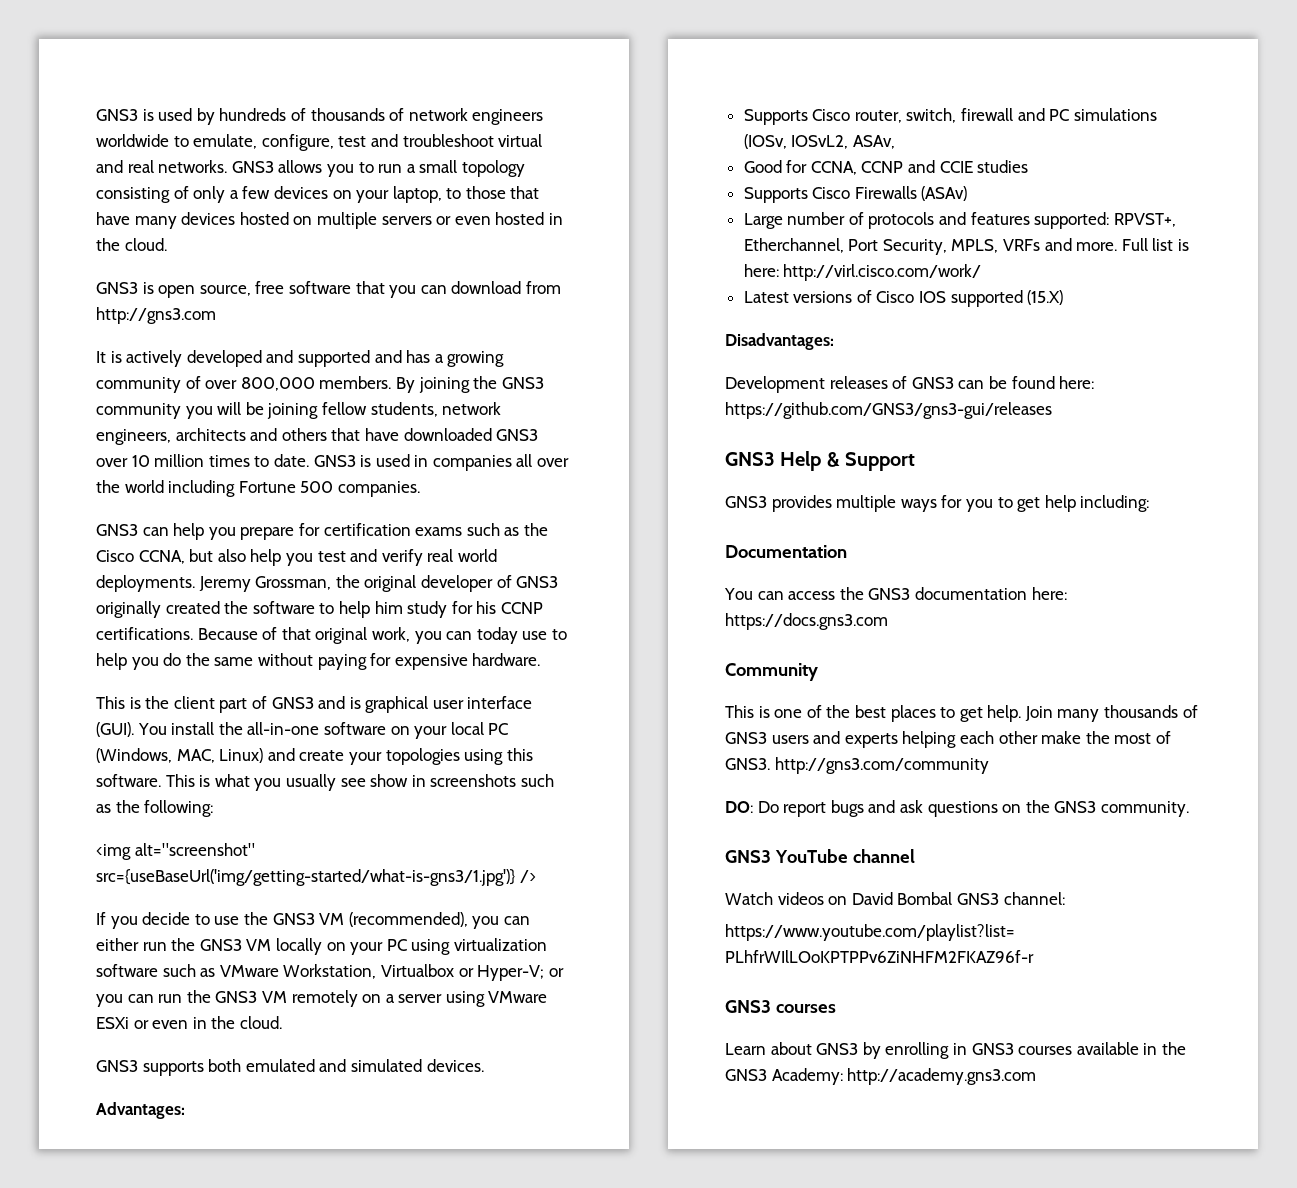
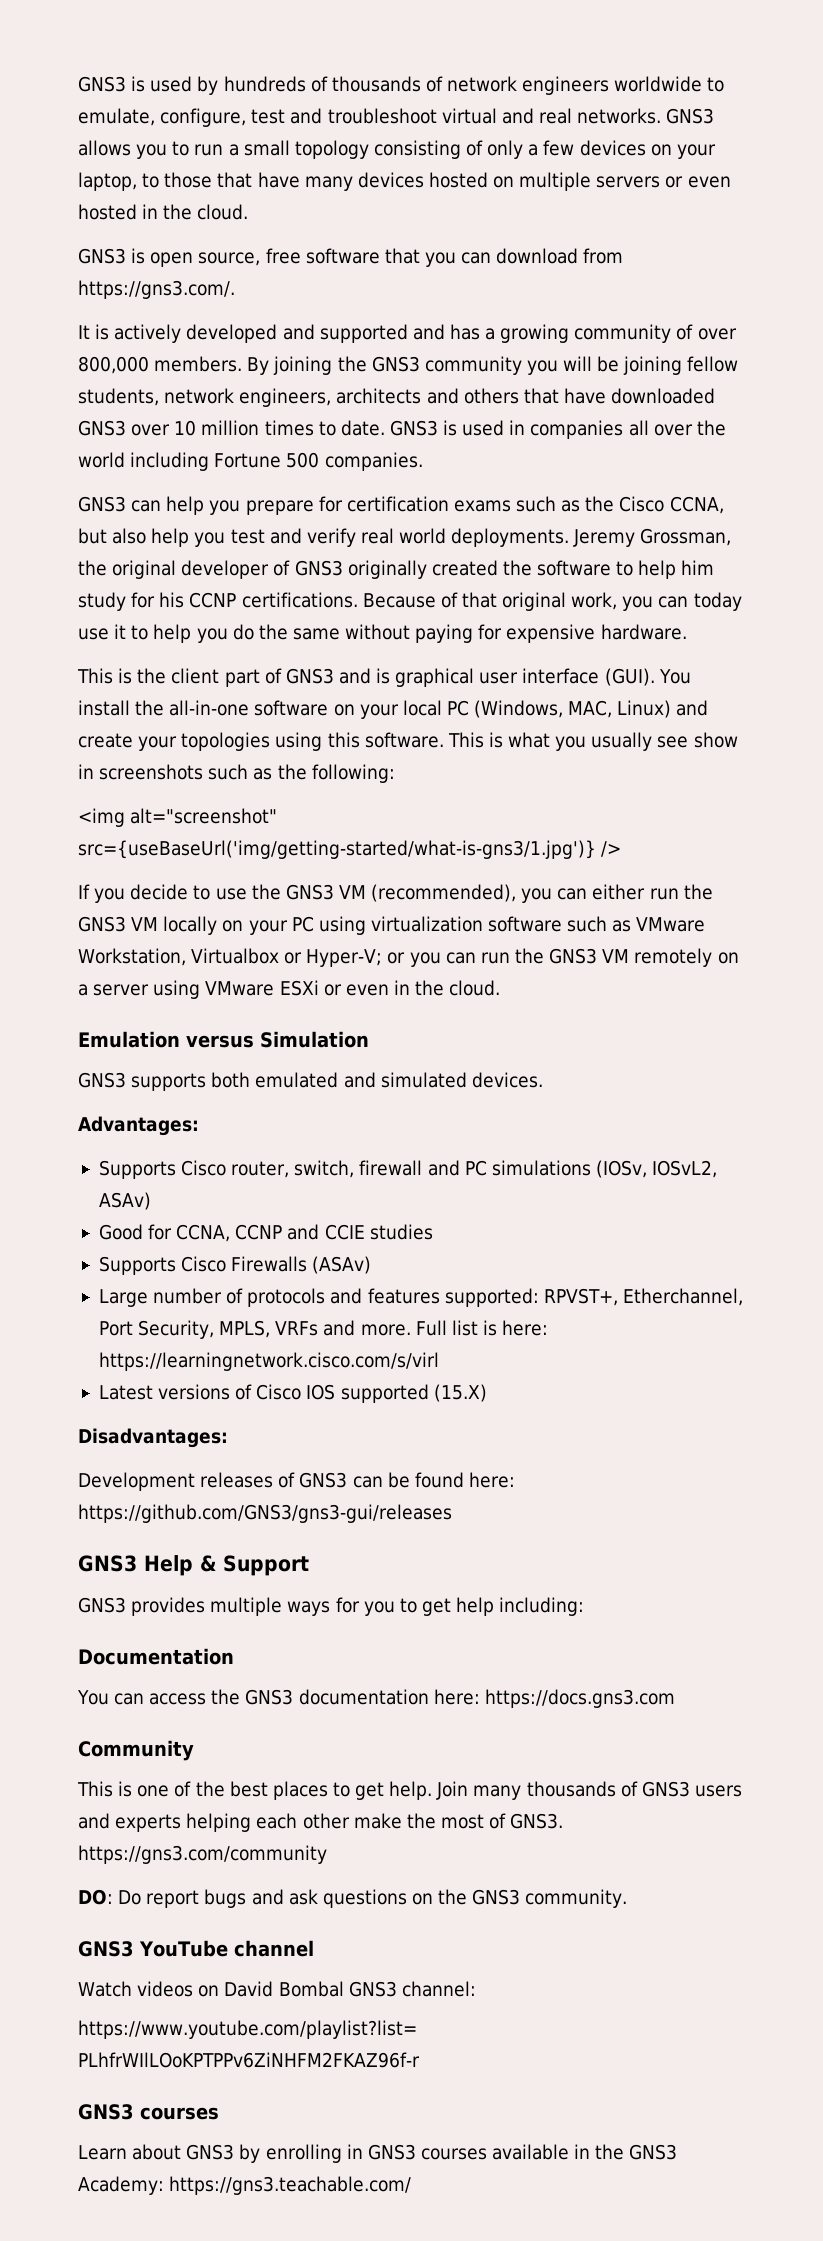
- GNS3 is open source, free software that you can download from http://gns3.com
+ GNS3 is open source, free software that you can download from https://gns3.com/.
- Because of that original work, you can today use to help you do the same without paying for expensive hardware.
+ Because of that original work, you can today use it to help you do the same without paying for expensive hardware.
+ Emulation versus Simulation
- Supports Cisco router, switch, firewall and PC simulations (IOSv, IOSvL2, ASAv,
+ Supports Cisco router, switch, firewall and PC simulations (IOSv, IOSvL2, ASAv)
- Full list is here: http://virl.cisco.com/work/
+ Full list is here: https://learningnetwork.cisco.com/s/virl
- Join many thousands of GNS3 users and experts helping each other make the most of GNS3. http://gns3.com/community
+ Join many thousands of GNS3 users and experts helping each other make the most of GNS3. https://gns3.com/community
- Learn about GNS3 by enrolling in GNS3 courses available in the GNS3 Academy: http://academy.gns3.com
+ Learn about GNS3 by enrolling in GNS3 courses available in the GNS3 Academy: https://gns3.teachable.com/

